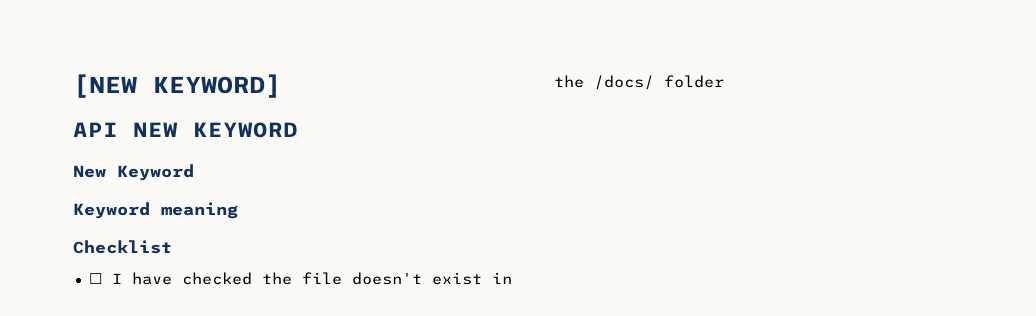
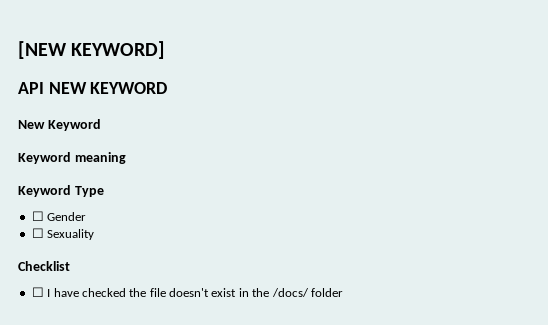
+ Keyword Type
+ ☐ Gender
+ ☐ Sexuality

